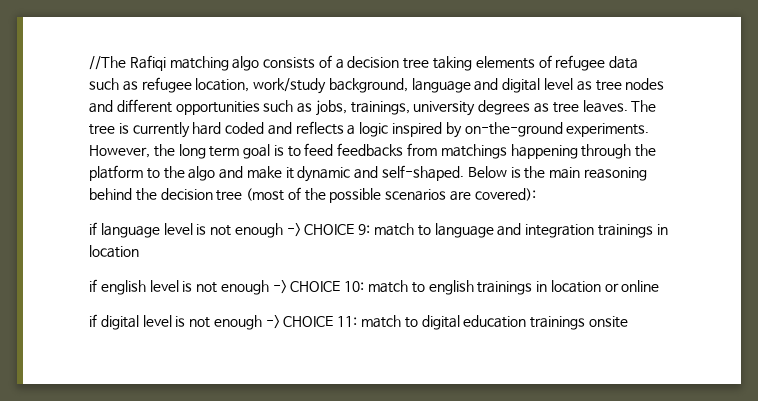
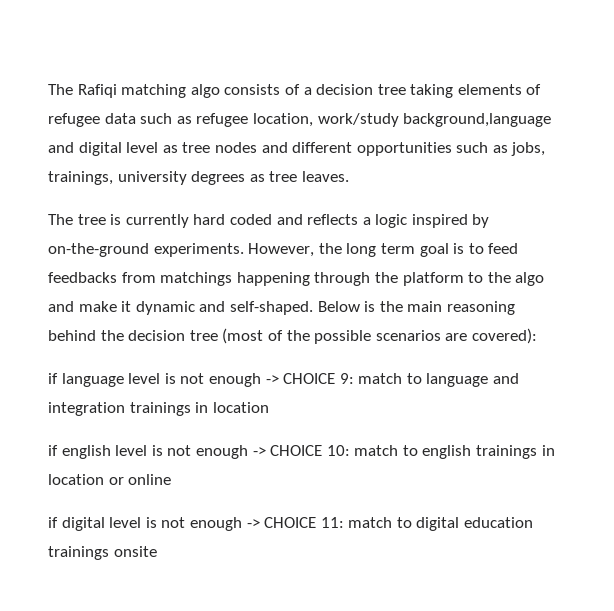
- //The Rafiqi matching algo consists of a decision tree taking elements of refugee data such as refugee location, work/study background, language and digital level as tree nodes and different opportunities such as jobs, trainings, university degrees as tree leaves. The tree is currently hard coded and reflects a logic inspired by on-the-ground experiments.
+ The Rafiqi matching algo consists of a decision tree taking elements of refugee data such as refugee location, work/study background,language and digital level as tree nodes and different opportunities such as jobs, trainings, university degrees as tree leaves.
+ The tree is currently hard coded and reflects a logic inspired by on-the-ground experiments.

